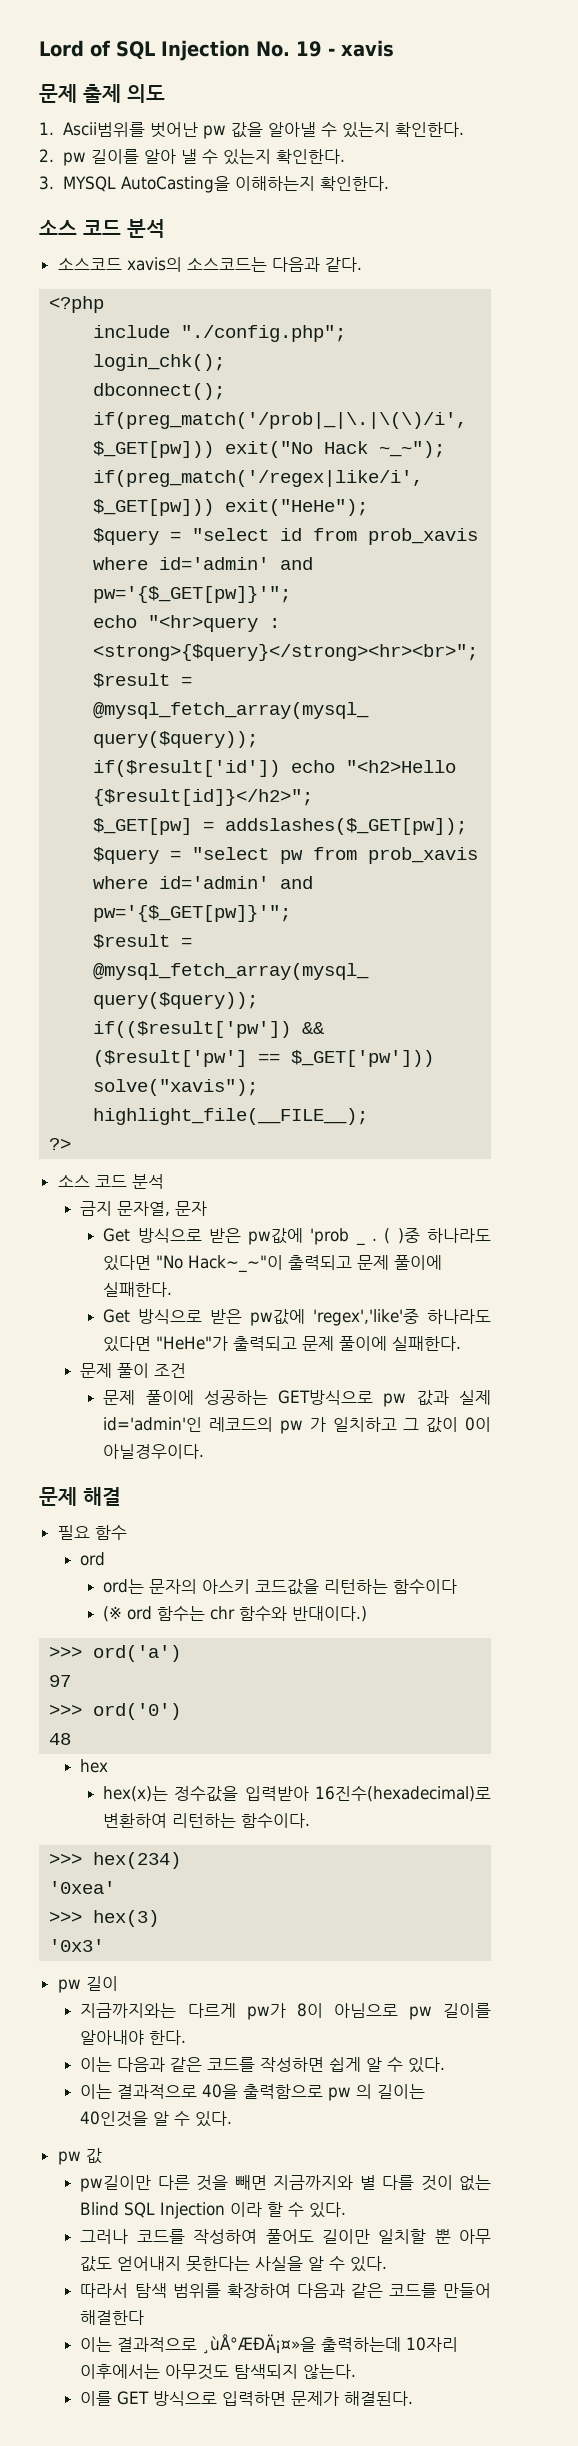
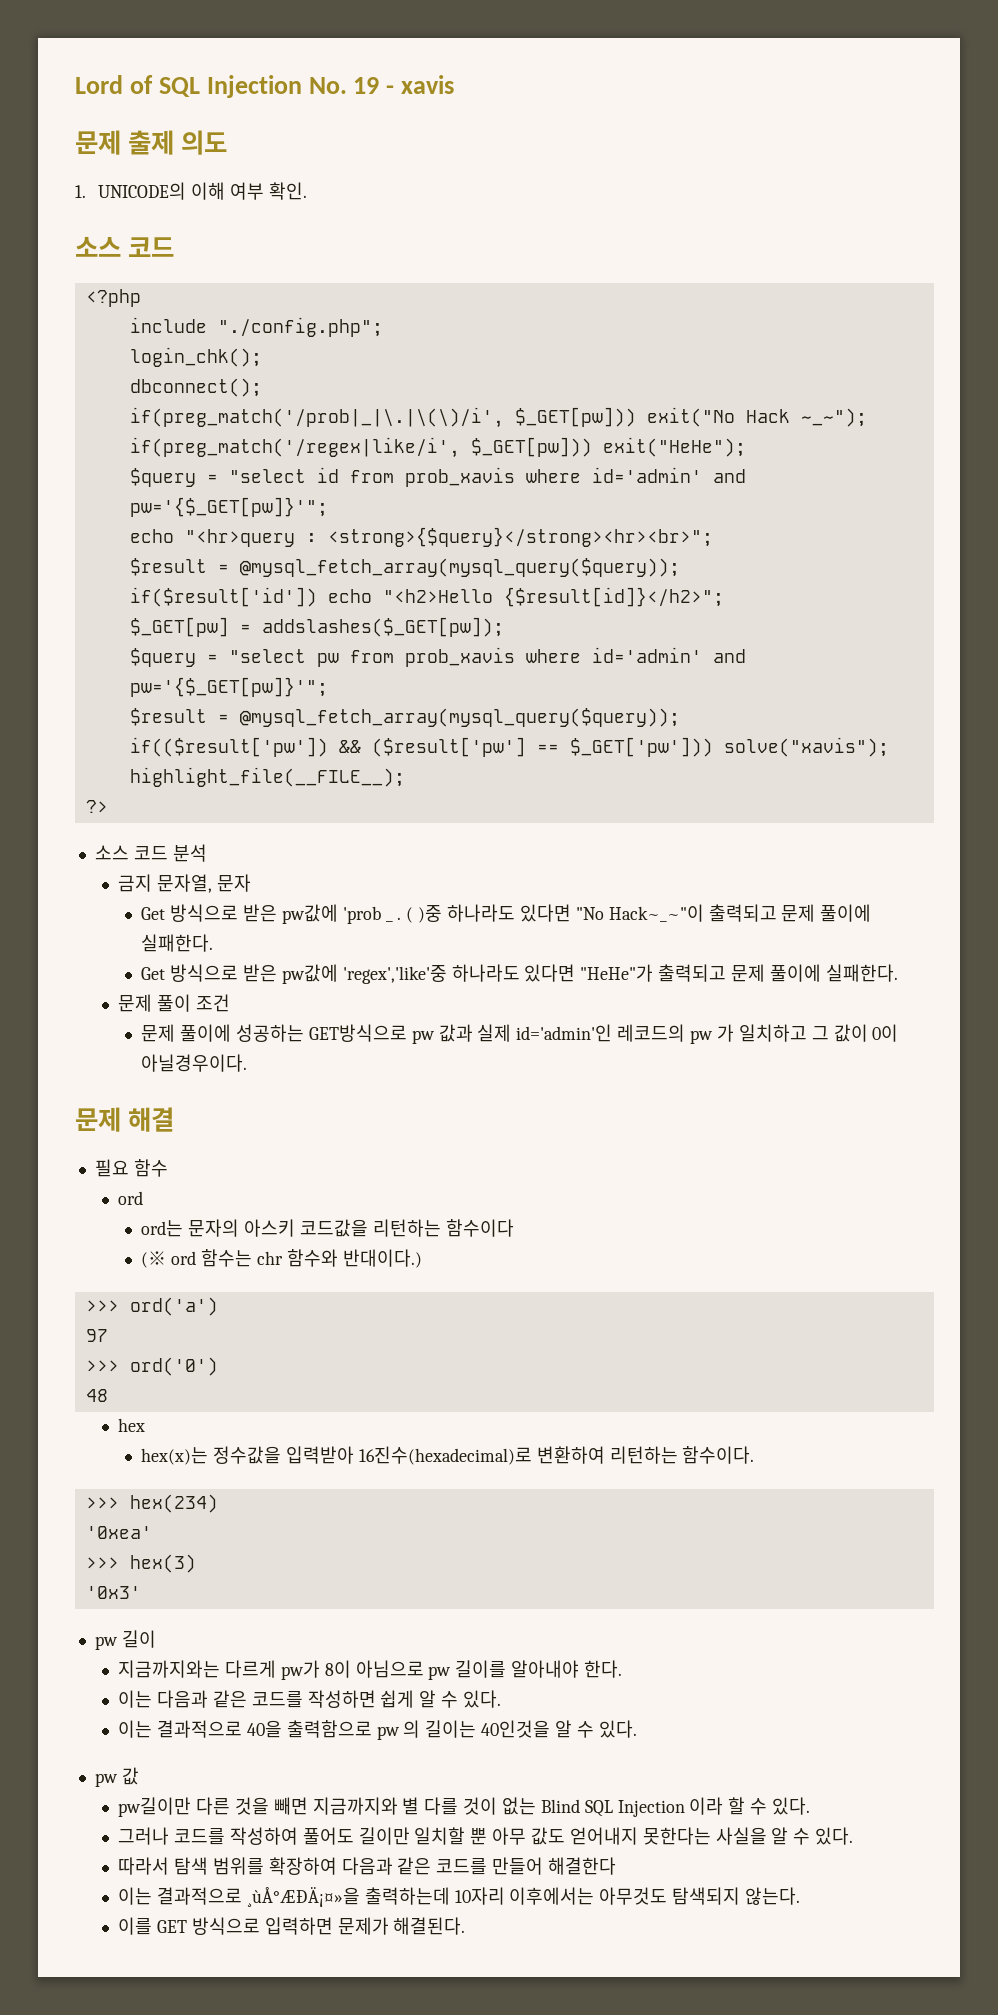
- 1. Ascii범위를 벗어난 pw 값을 알아낼 수 있는지 확인한다.
- 2. pw 길이를 알아 낼 수 있는지 확인한다.
- 3. MYSQL AutoCasting을 이해하는지 확인한다.
- 소스 코드 분석
- 소스코드 xavis의 소스코드는 다음과 같다.
+ 1. UNICODE의 이해 여부 확인.
+ 소스 코드

